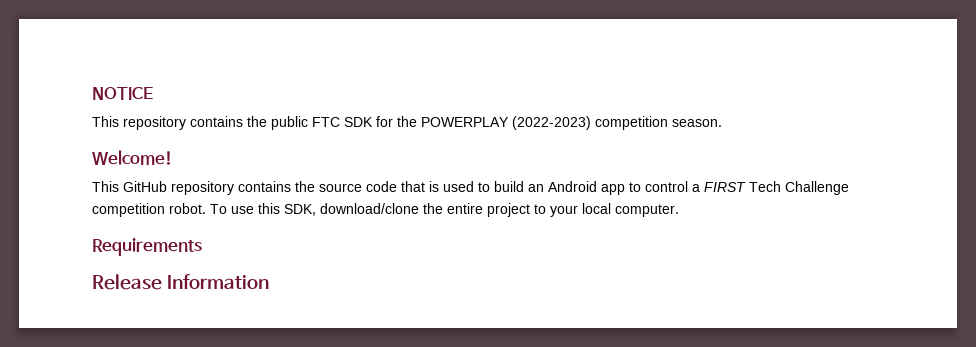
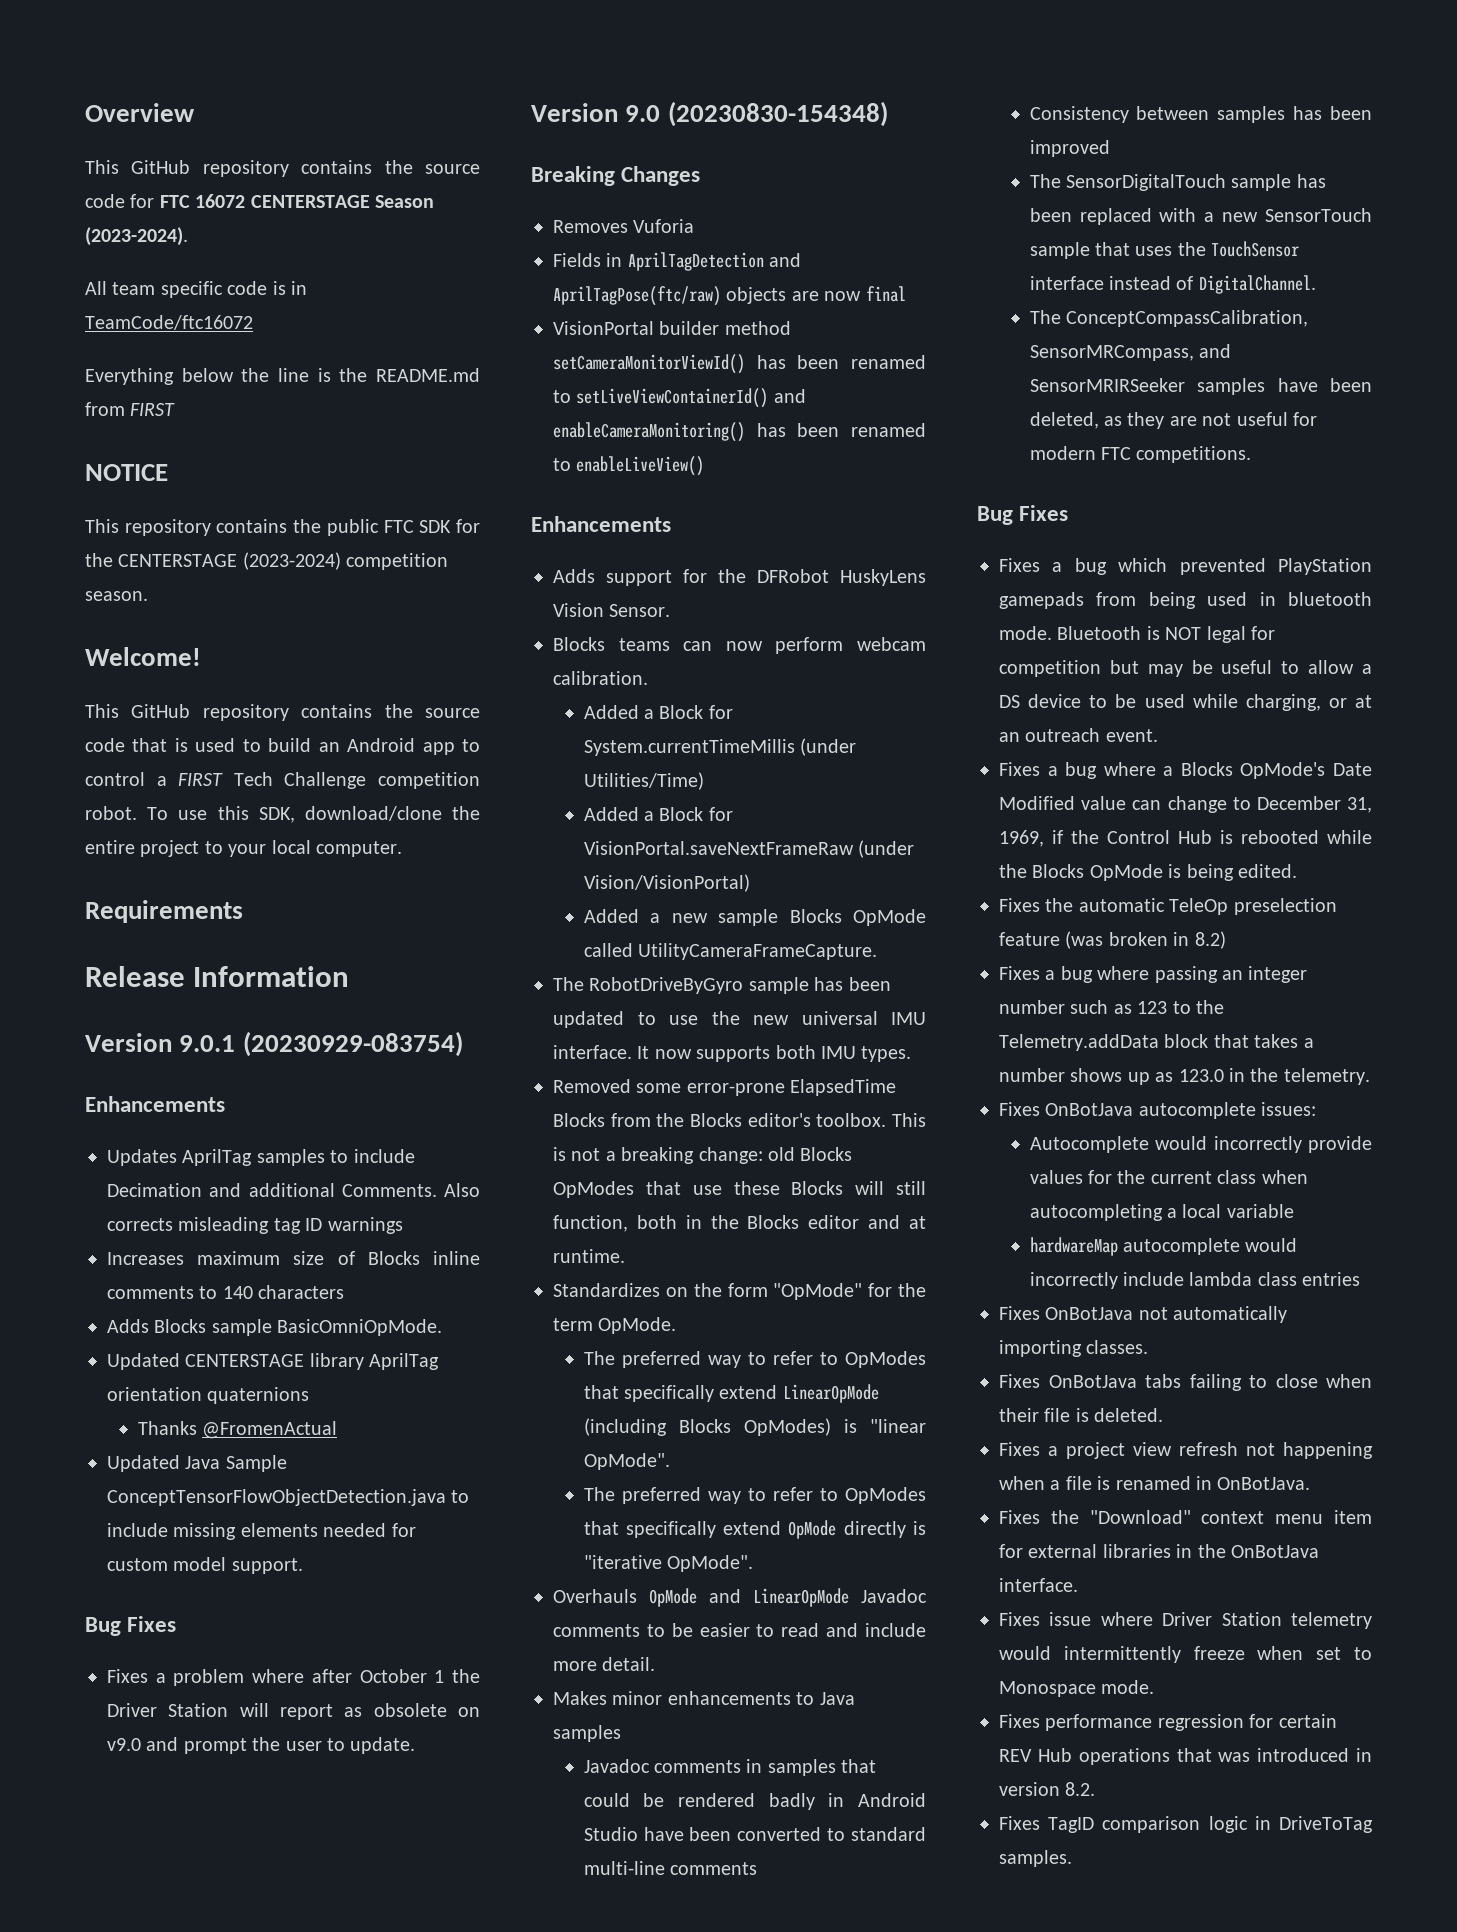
+ Overview
+ This GitHub repository contains the source code for FTC 16072 CENTERSTAGE Season (2023-2024).
+ All team specific code is in TeamCode/ftc16072
+ Everything below the line is the README.md from FIRST
- This repository contains the public FTC SDK for the POWERPLAY (2022-2023) competition season.
+ This repository contains the public FTC SDK for the CENTERSTAGE (2023-2024) competition season.
+ Version 9.0.1 (20230929-083754)
+ Enhancements
+ Updates AprilTag samples to include Decimation and additional Comments. Also corrects misleading tag ID warnings
+ Increases maximum size of Blocks inline comments to 140 characters
+ Adds Blocks sample BasicOmniOpMode.
+ Updated CENTERSTAGE library AprilTag orientation quaternions
+ Thanks @FromenActual
+ Updated Java Sample ConceptTensorFlowObjectDetection.java to include missing elements needed for custom model support.
+ Bug Fixes
+ Fixes a problem where after October 1 the Driver Station will report as obsolete on v9.0 and prompt the user to update.
+ Version 9.0 (20230830-154348)
+ Breaking Changes
+ Removes Vuforia
+ Fields in AprilTagDetection and AprilTagPose(ftc/raw) objects are now final
+ VisionPortal builder method setCameraMonitorViewId() has been renamed to setLiveViewContainerId() and enableCameraMonitoring() has been renamed to enableLiveView()
+ Enhancements
+ Adds support for the DFRobot HuskyLens Vision Sensor.
+ Blocks teams can now perform webcam calibration.
+ Added a Block for System.currentTimeMillis (under Utilities/Time)
+ Added a Block for VisionPortal.saveNextFrameRaw (under Vision/VisionPortal)
+ Added a new sample Blocks OpMode called UtilityCameraFrameCapture.
+ The RobotDriveByGyro sample has been updated to use the new universal IMU interface. It now supports both IMU types.
+ Removed some error-prone ElapsedTime Blocks from the Blocks editor's toolbox. This is not a breaking change: old Blocks OpModes that use these Blocks will still function, both in the Blocks editor and at runtime.
+ Standardizes on the form "OpMode" for the term OpMode.
+ The preferred way to refer to OpModes that specifically extend LinearOpMode (including Blocks OpModes) is "linear OpMode".
+ The preferred way to refer to OpModes that specifically extend OpMode directly is "iterative OpMode".
+ Overhauls OpMode and LinearOpMode Javadoc comments to be easier to read and include more detail.
+ Makes minor enhancements to Java samples
+ Javadoc comments in samples that could be rendered badly in Android Studio have been converted to standard multi-line comments
+ Consistency between samples has been improved
+ The SensorDigitalTouch sample has been replaced with a new SensorTouch sample that uses the TouchSensor interface instead of DigitalChannel.
+ The ConceptCompassCalibration, SensorMRCompass, and SensorMRIRSeeker samples have been deleted, as they are not useful for modern FTC competitions.
+ Bug Fixes
+ Fixes a bug which prevented PlayStation gamepads from being used in bluetooth mode. Bluetooth is NOT legal for competition but may be useful to allow a DS device to be used while charging, or at an outreach event.
+ Fixes a bug where a Blocks OpMode's Date Modified value can change to December 31, 1969, if the Control Hub is rebooted while the Blocks OpMode is being edited.
+ Fixes the automatic TeleOp preselection feature (was broken in 8.2)
+ Fixes a bug where passing an integer number such as 123 to the Telemetry.addData block that takes a number shows up as 123.0 in the telemetry.
+ Fixes OnBotJava autocomplete issues:
+ Autocomplete would incorrectly provide values for the current class when autocompleting a local variable
+ hardwareMap autocomplete would incorrectly include lambda class entries
+ Fixes OnBotJava not automatically importing classes.
+ Fixes OnBotJava tabs failing to close when their file is deleted.
+ Fixes a project view refresh not happening when a file is renamed in OnBotJava.
+ Fixes the "Download" context menu item for external libraries in the OnBotJava interface.
+ Fixes issue where Driver Station telemetry would intermittently freeze when set to Monospace mode.
+ Fixes performance regression for certain REV Hub operations that was introduced in version 8.2.
+ Fixes TagID comparison logic in DriveToTag samples.

